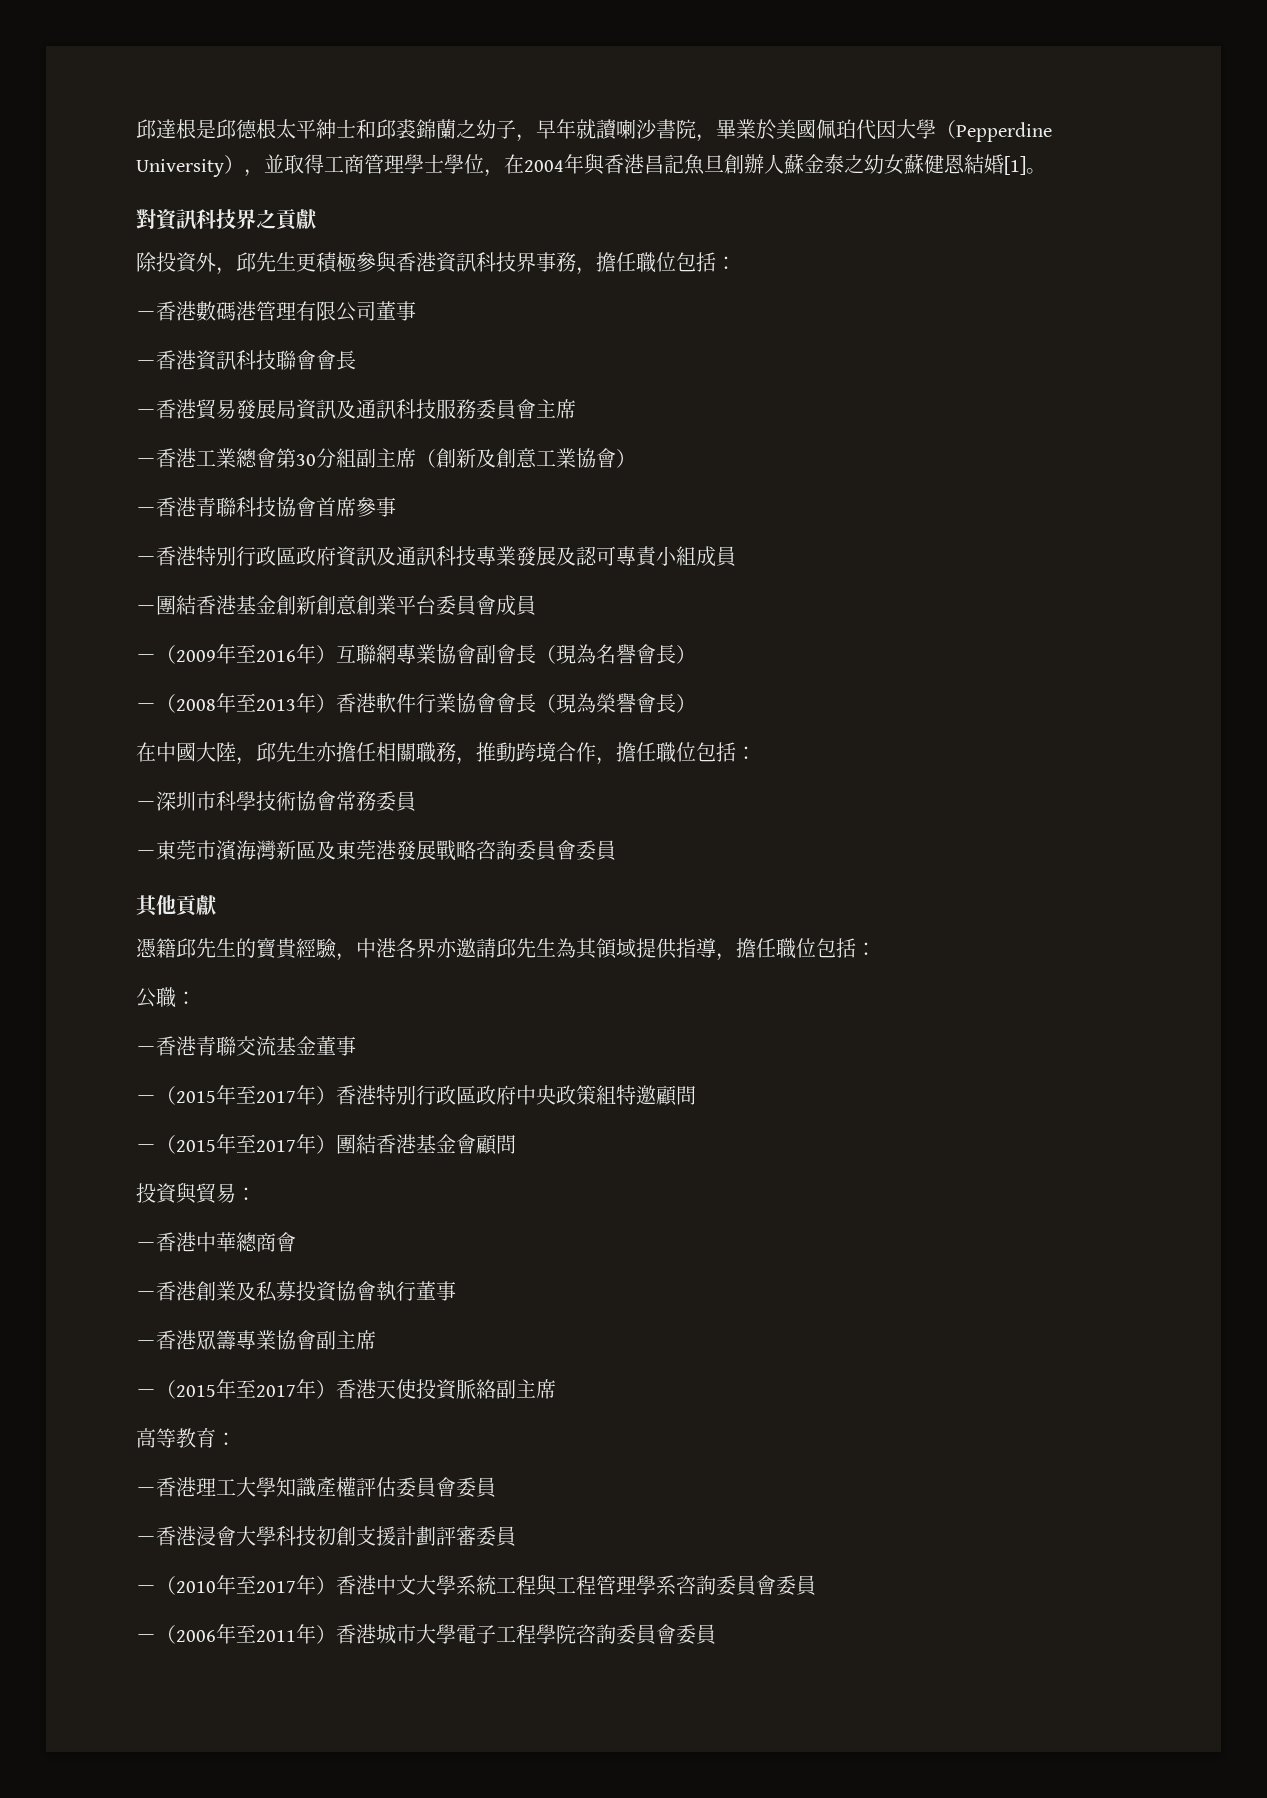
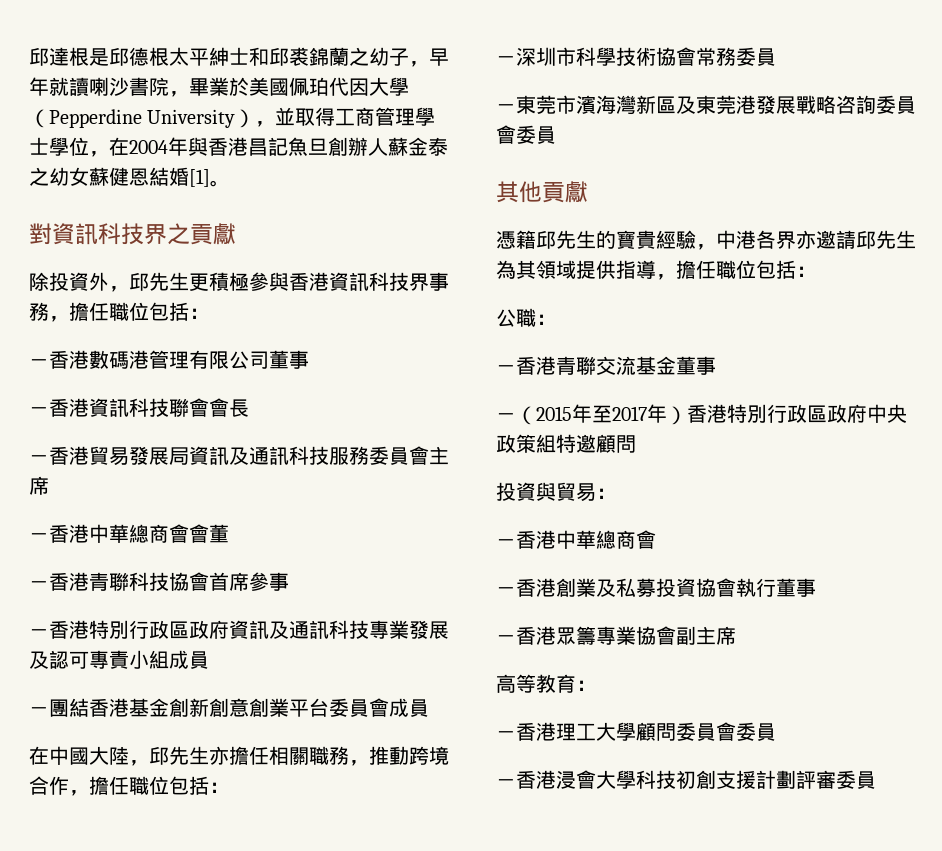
- －香港工業總會第30分組副主席（創新及創意工業協會）
+ －香港中華總商會會董
- －（2009年至2016年）互聯網專業協會副會長（現為名譽會長）
- －（2008年至2013年）香港軟件行業協會會長（現為榮譽會長）
- －（2015年至2017年）團結香港基金會顧問
- －（2015年至2017年）香港天使投資脈絡副主席
- －香港理工大學知識產權評估委員會委員
+ －香港理工大學顧問委員會委員
- －（2010年至2017年）香港中文大學系統工程與工程管理學系咨詢委員會委員
- －（2006年至2011年）香港城市大學電子工程學院咨詢委員會委員

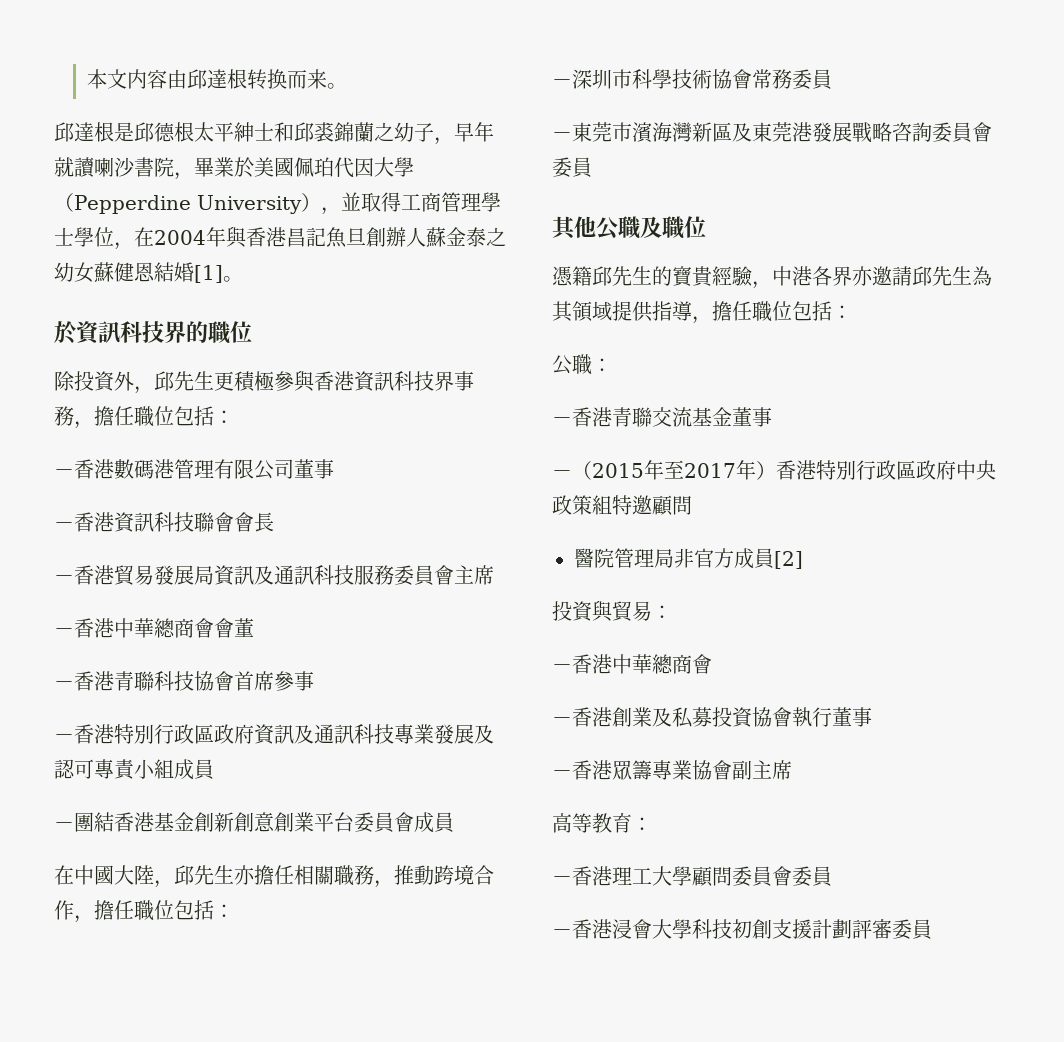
+ 本文内容由邱達根转换而来。
- 對資訊科技界之貢獻
+ 於資訊科技界的職位
- 其他貢獻
+ 其他公職及職位
+ 醫院管理局非官方成員[2]

